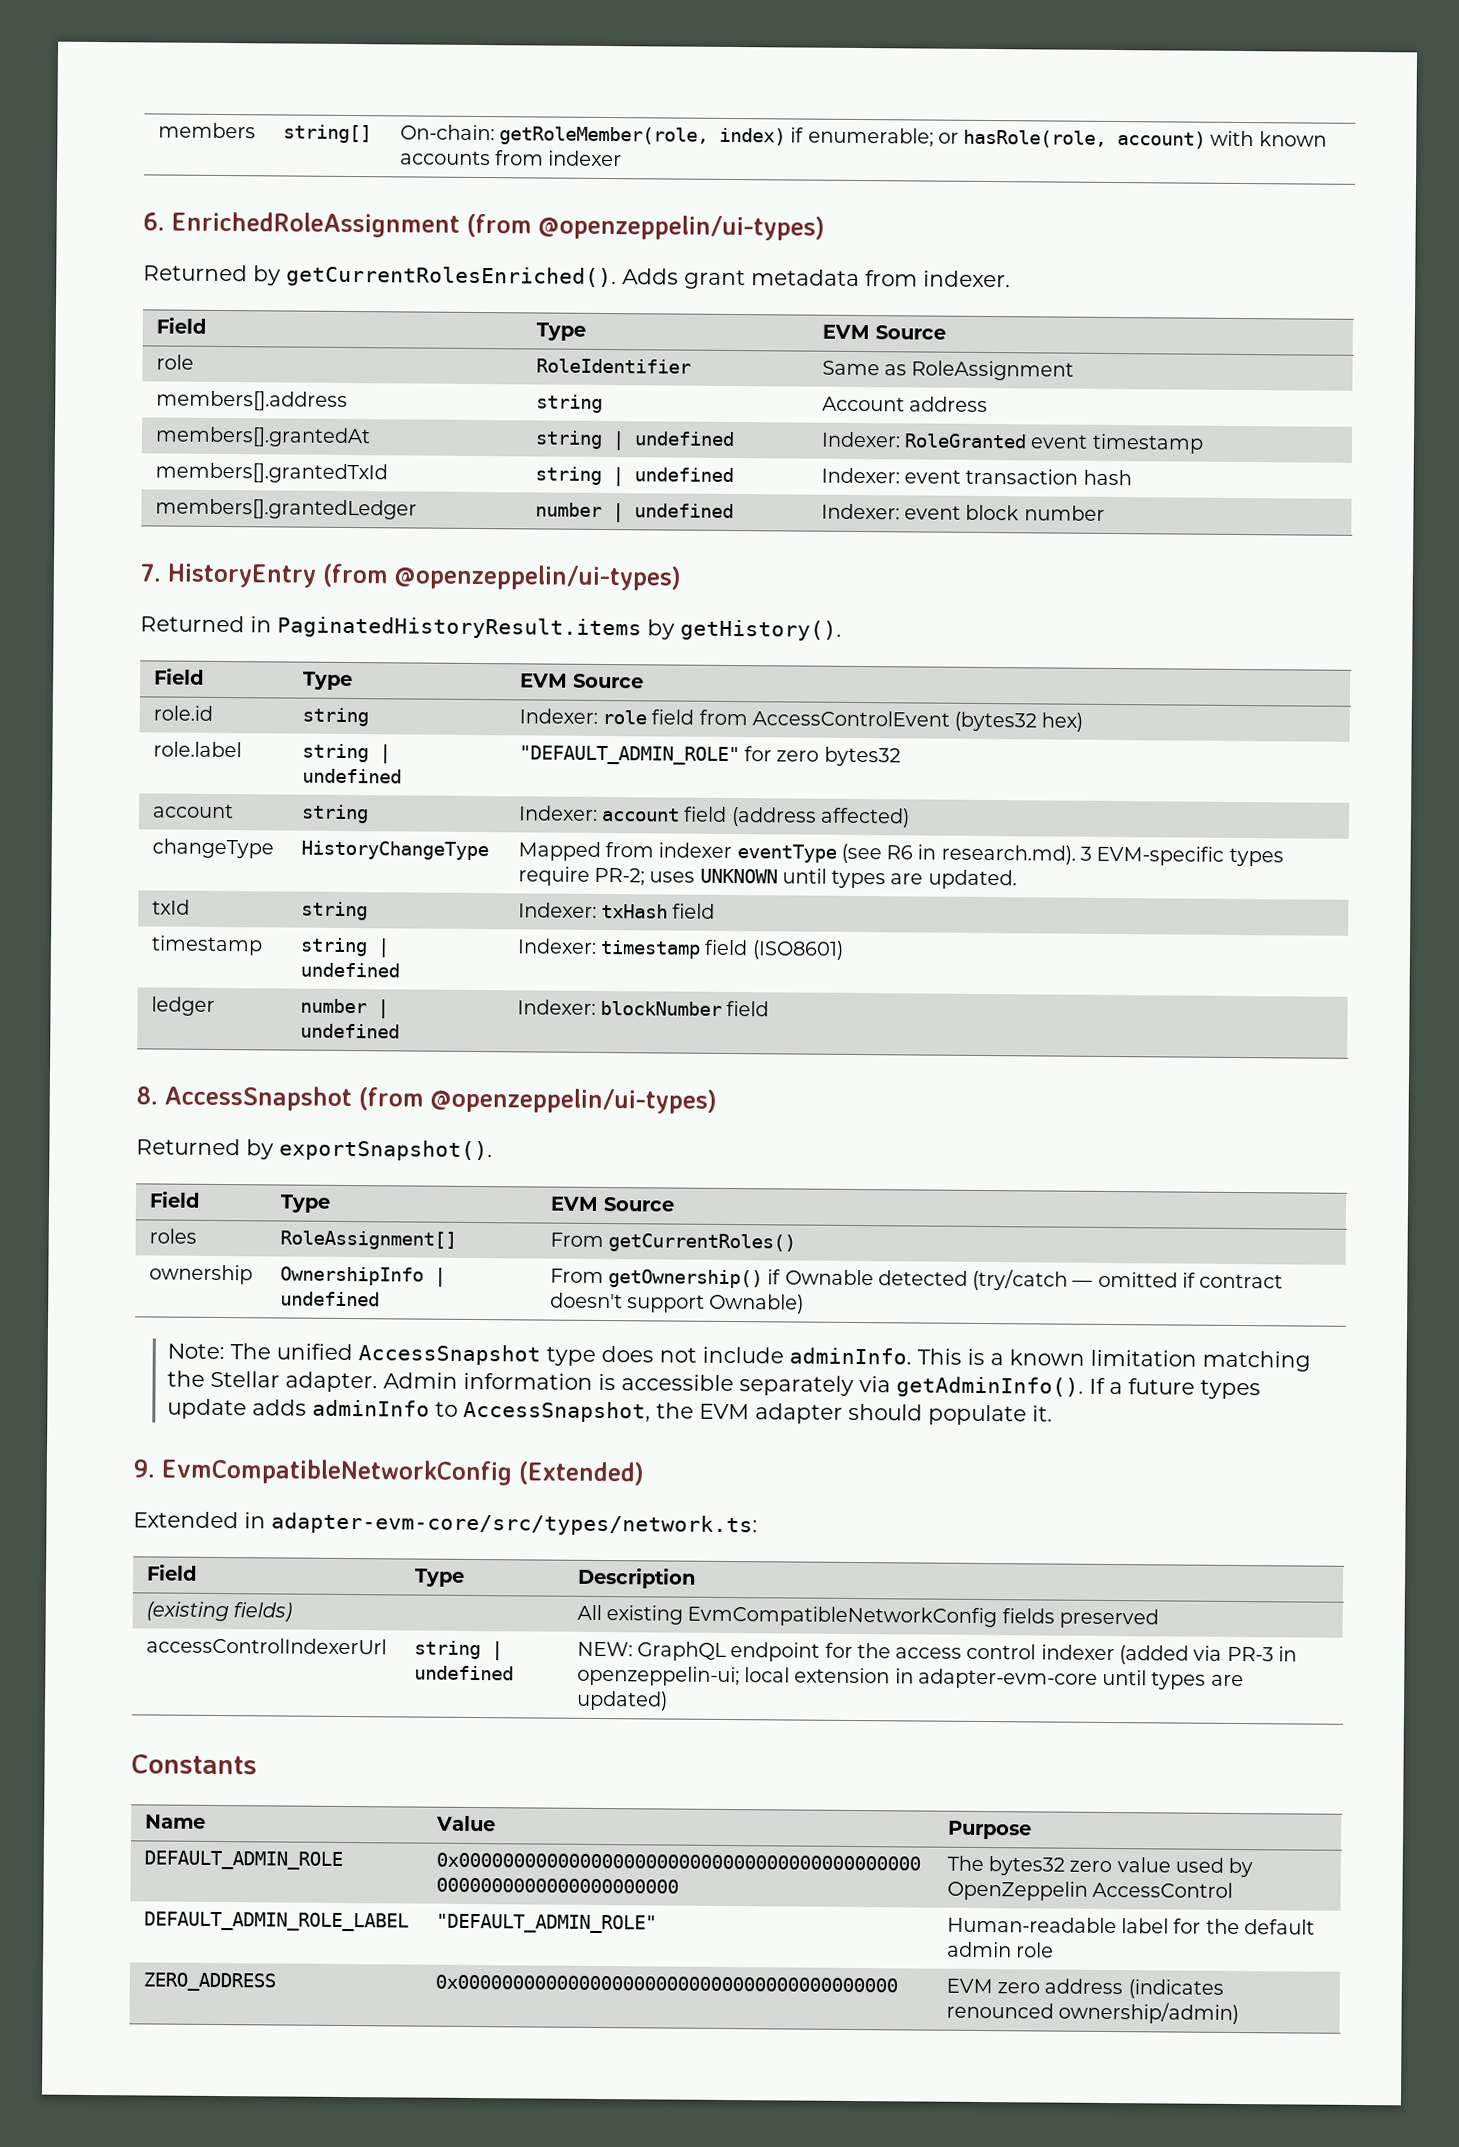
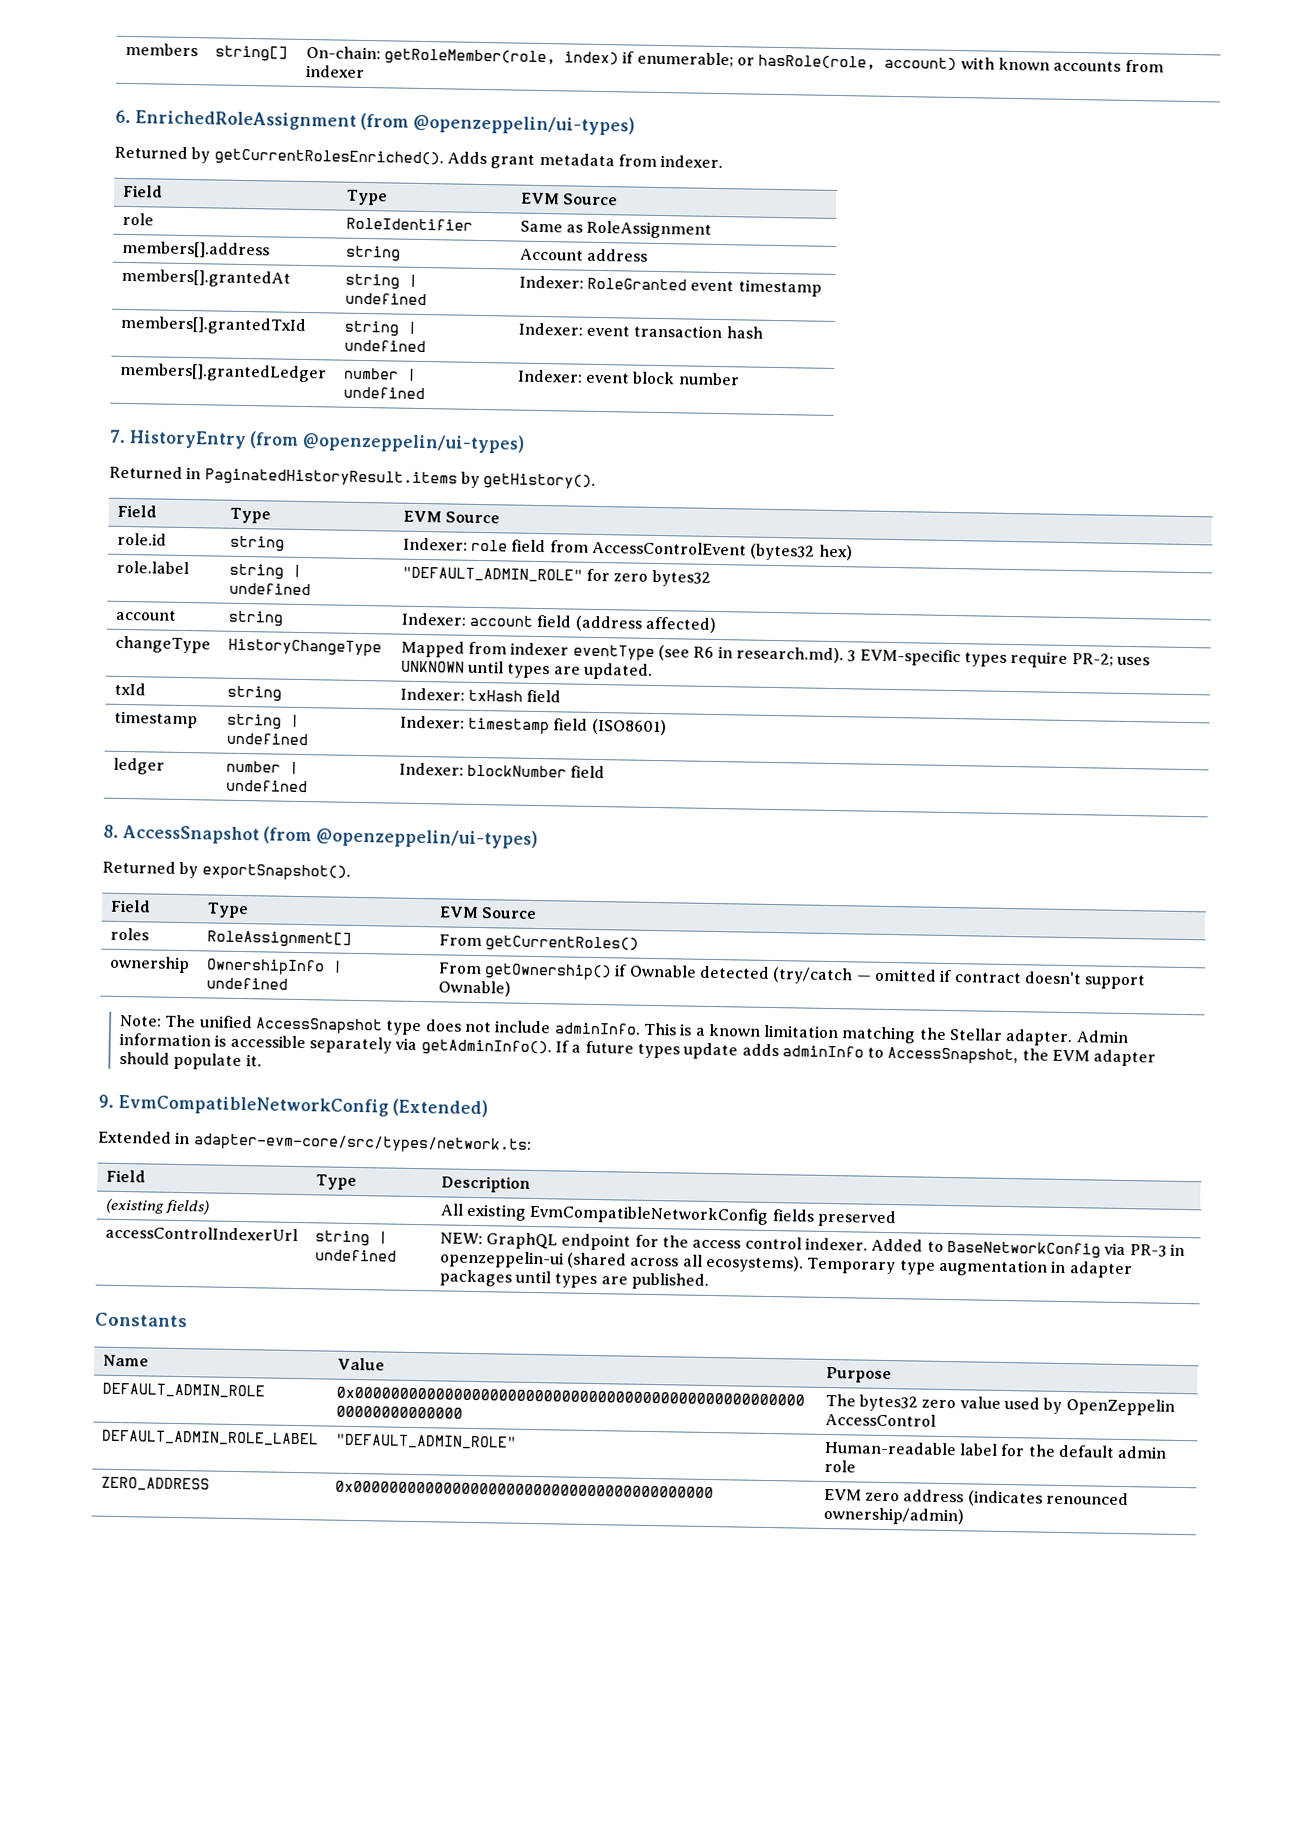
- accessControlIndexerUrl | string | undefined | NEW: GraphQL endpoint for the access control indexer (added via PR-3 in openzeppelin-ui; local extension in adapter-evm-core until types are updated)
+ accessControlIndexerUrl | string | undefined | NEW: GraphQL endpoint for the access control indexer. Added to BaseNetworkConfig via PR-3 in openzeppelin-ui (shared across all ecosystems). Temporary type augmentation in adapter packages until types are published.

